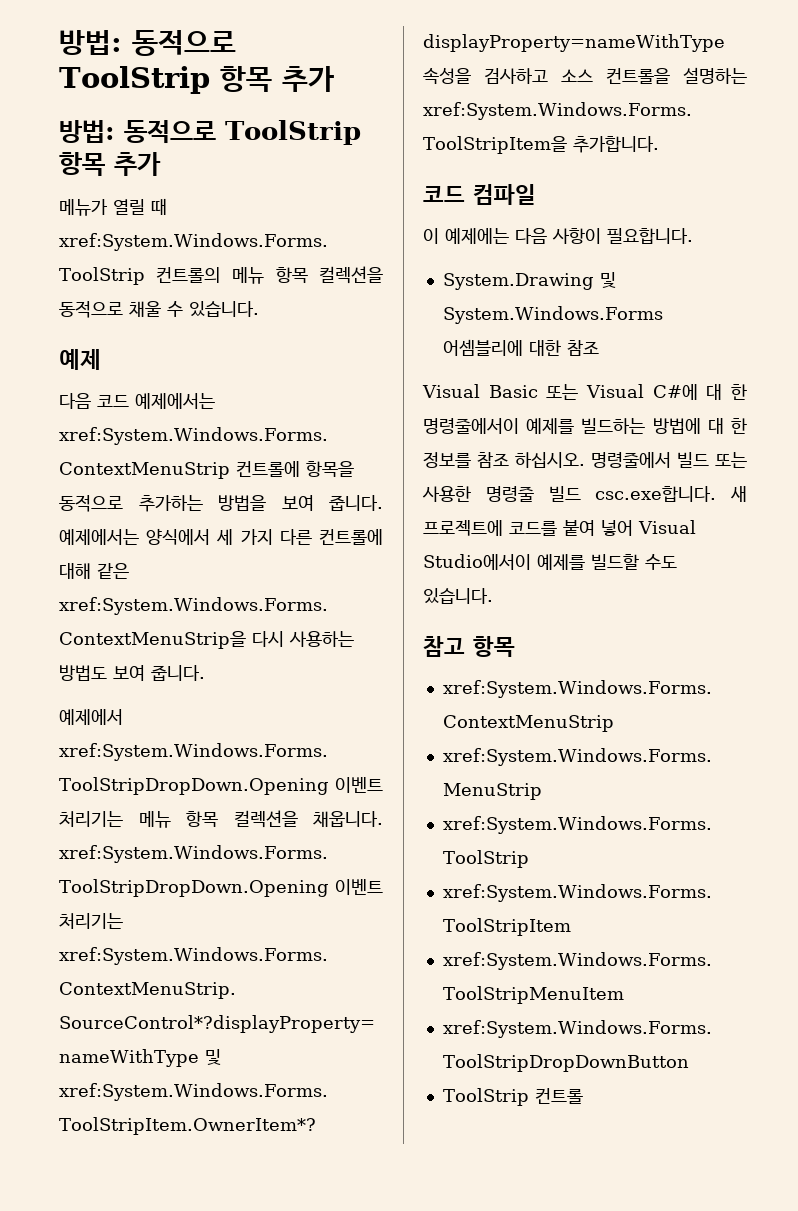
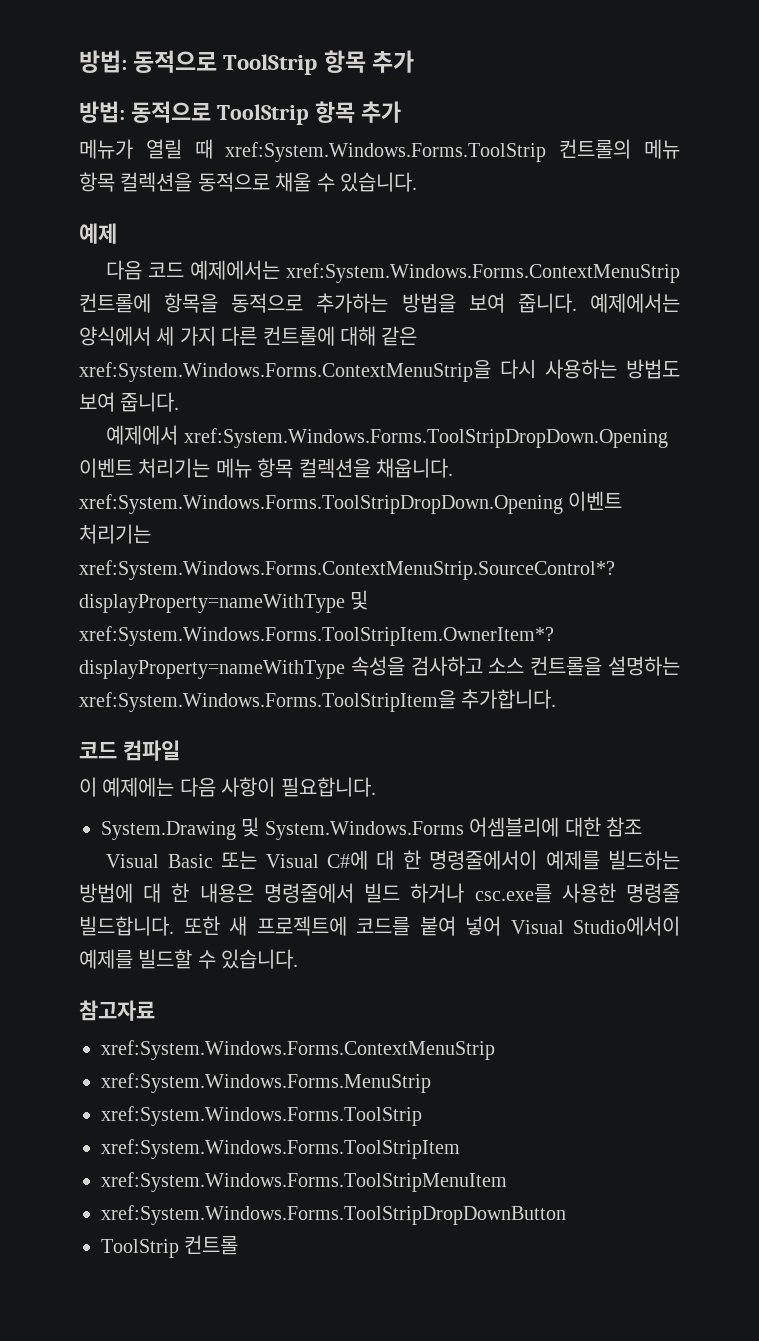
- Visual Basic 또는 Visual C#에 대 한 명령줄에서이 예제를 빌드하는 방법에 대 한 정보를 참조 하십시오. 명령줄에서 빌드 또는 사용한 명령줄 빌드 csc.exe합니다. 새 프로젝트에 코드를 붙여 넣어 Visual Studio에서이 예제를 빌드할 수도 있습니다.
- 참고 항목
+ Visual Basic 또는 Visual C#에 대 한 명령줄에서이 예제를 빌드하는 방법에 대 한 내용은 명령줄에서 빌드 하거나 csc.exe를 사용한 명령줄 빌드합니다. 또한 새 프로젝트에 코드를 붙여 넣어 Visual Studio에서이 예제를 빌드할 수 있습니다.
+ 참고자료

